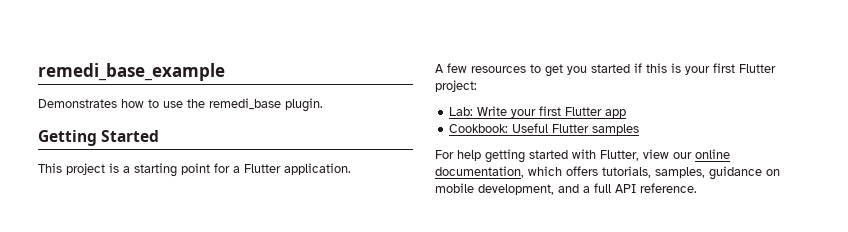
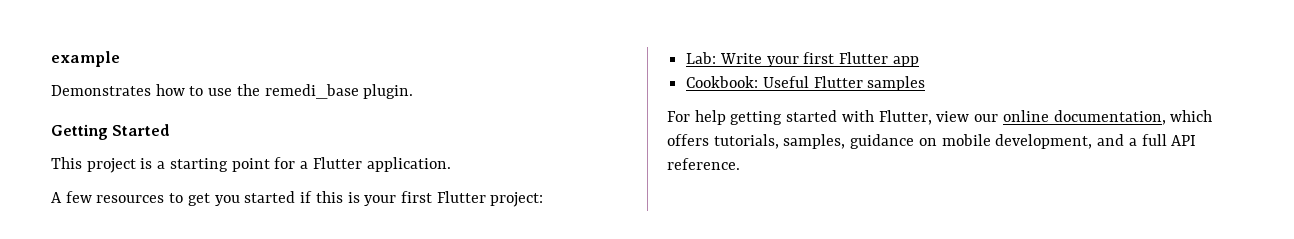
- remedi_base_example
+ example

